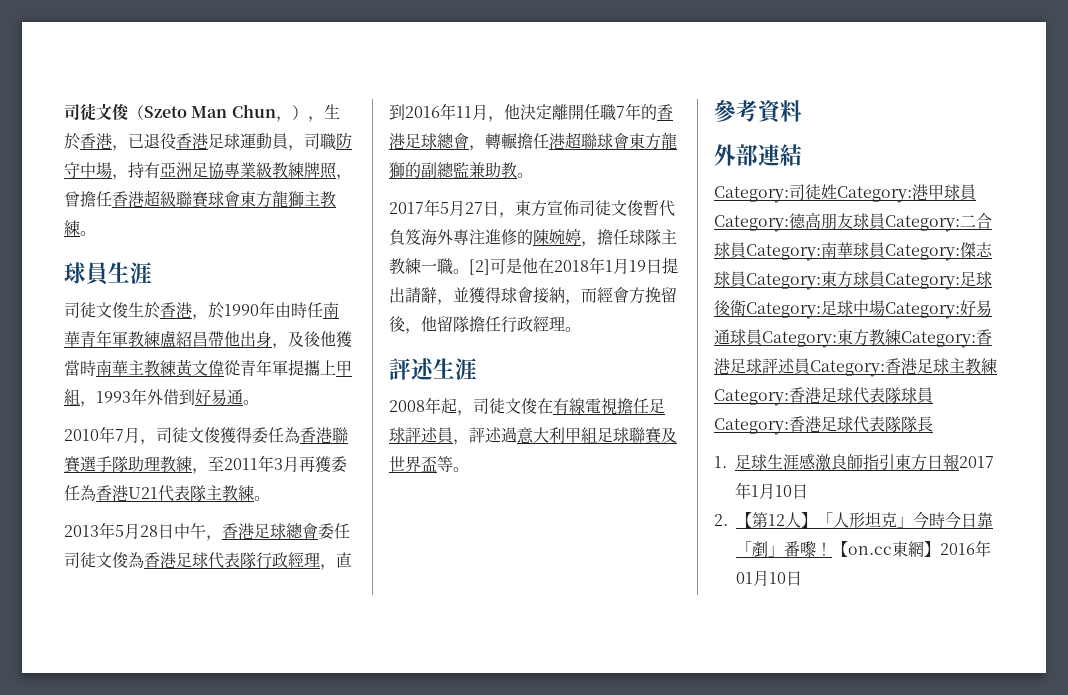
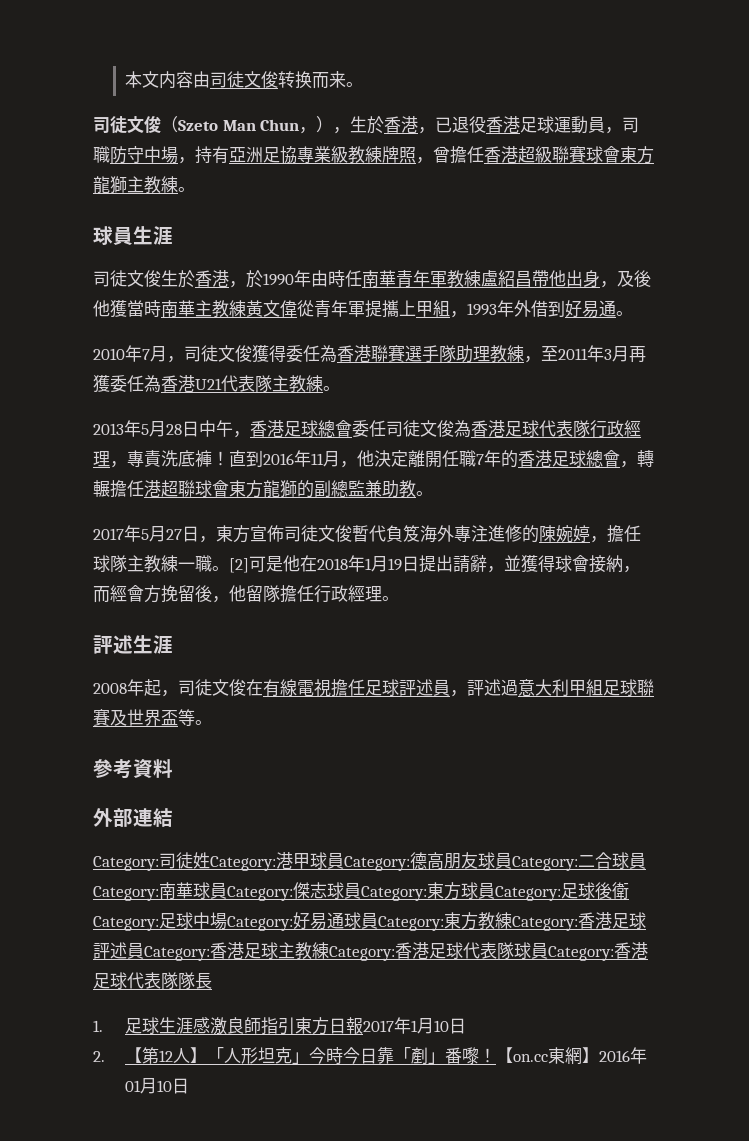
+ 本文内容由司徒文俊转换而来。
- 2013年5月28日中午，香港足球總會委任司徒文俊為香港足球代表隊行政經理，直到2016年11月，他決定離開任職7年的香港足球總會，轉輾擔任港超聯球會東方龍獅的副總監兼助教。
+ 2013年5月28日中午，香港足球總會委任司徒文俊為香港足球代表隊行政經理，專責洗底褲！直到2016年11月，他決定離開任職7年的香港足球總會，轉輾擔任港超聯球會東方龍獅的副總監兼助教。

